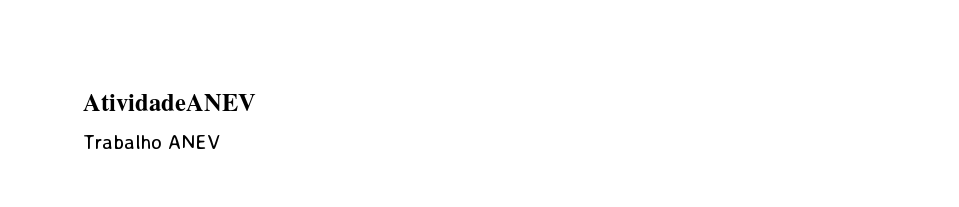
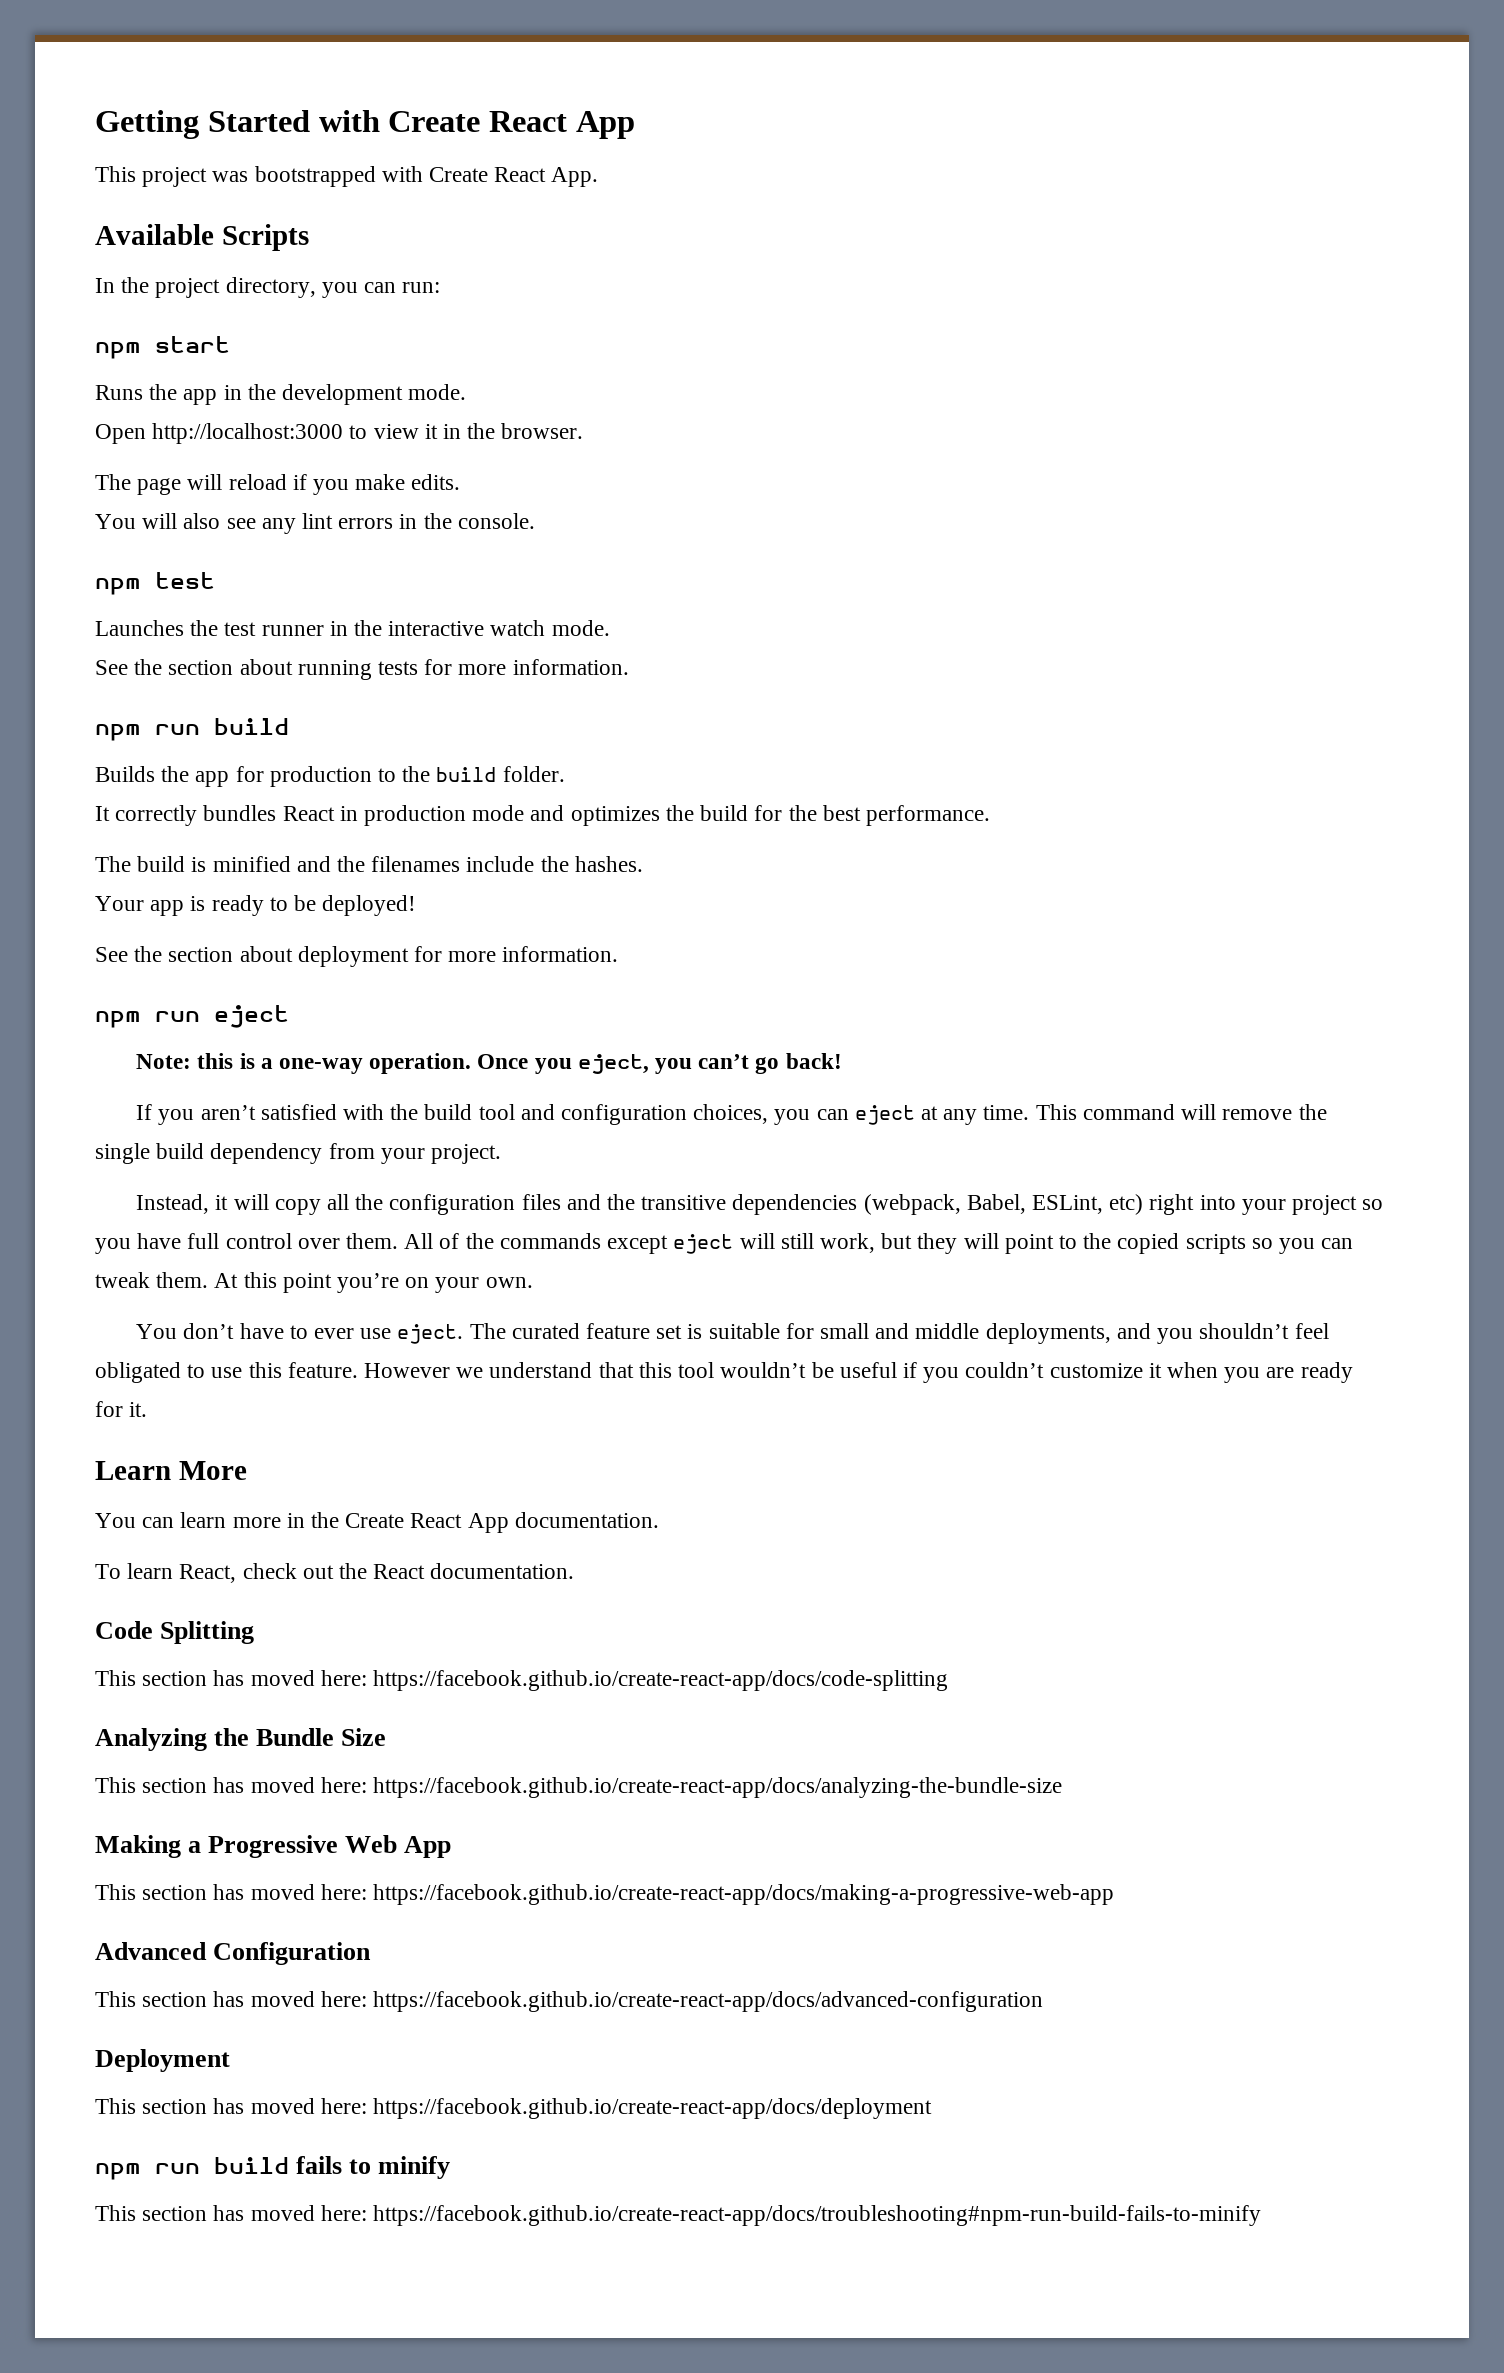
- AtividadeANEV
- Trabalho ANEV
+ Getting Started with Create React App
+ This project was bootstrapped with Create React App.
+ Available Scripts
+ In the project directory, you can run:
+ npm start
+ Runs the app in the development mode.
+ Open http://localhost:3000 to view it in the browser.
+ The page will reload if you make edits.
+ You will also see any lint errors in the console.
+ npm test
+ Launches the test runner in the interactive watch mode.
+ See the section about running tests for more information.
+ npm run build
+ Builds the app for production to the build folder.
+ It correctly bundles React in production mode and optimizes the build for the best performance.
+ The build is minified and the filenames include the hashes.
+ Your app is ready to be deployed!
+ See the section about deployment for more information.
+ npm run eject
+ Note: this is a one-way operation. Once you eject, you can’t go back!
+ If you aren’t satisfied with the build tool and configuration choices, you can eject at any time. This command will remove the single build dependency from your project.
+ Instead, it will copy all the configuration files and the transitive dependencies (webpack, Babel, ESLint, etc) right into your project so you have full control over them. All of the commands except eject will still work, but they will point to the copied scripts so you can tweak them. At this point you’re on your own.
+ You don’t have to ever use eject. The curated feature set is suitable for small and middle deployments, and you shouldn’t feel obligated to use this feature. However we understand that this tool wouldn’t be useful if you couldn’t customize it when you are ready for it.
+ Learn More
+ You can learn more in the Create React App documentation.
+ To learn React, check out the React documentation.
+ Code Splitting
+ This section has moved here: https://facebook.github.io/create-react-app/docs/code-splitting
+ Analyzing the Bundle Size
+ This section has moved here: https://facebook.github.io/create-react-app/docs/analyzing-the-bundle-size
+ Making a Progressive Web App
+ This section has moved here: https://facebook.github.io/create-react-app/docs/making-a-progressive-web-app
+ Advanced Configuration
+ This section has moved here: https://facebook.github.io/create-react-app/docs/advanced-configuration
+ Deployment
+ This section has moved here: https://facebook.github.io/create-react-app/docs/deployment
+ npm run build fails to minify
+ This section has moved here: https://facebook.github.io/create-react-app/docs/troubleshooting#npm-run-build-fails-to-minify

